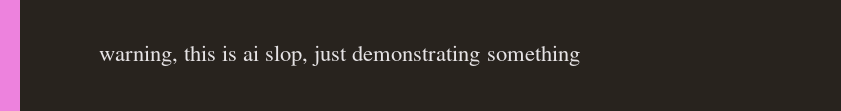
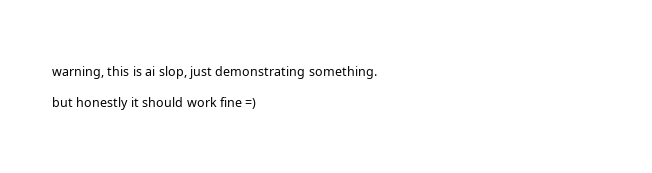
- warning, this is ai slop, just demonstrating something
+ warning, this is ai slop, just demonstrating something.
+ but honestly it should work fine =)

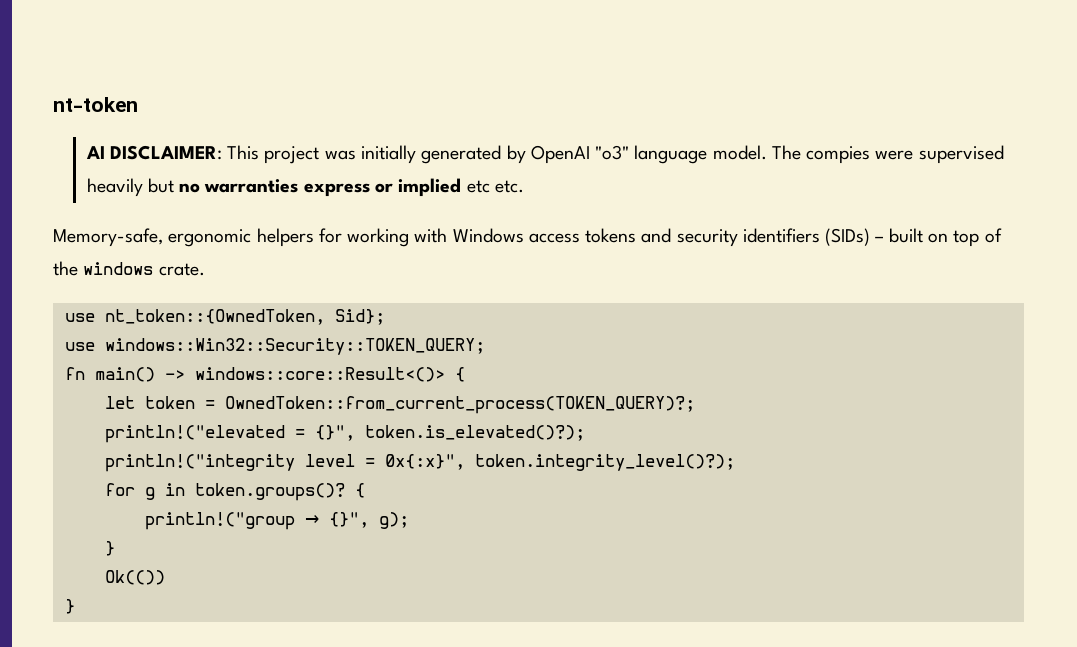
- warning, this is ai slop, just demonstrating something.
- but honestly it should work fine =)
+ nt-token
+ AI DISCLAIMER: This project was initially generated by OpenAI "o3" language model. The compies were supervised heavily but no warranties express or implied etc etc.
+ Memory-safe, ergonomic helpers for working with Windows access tokens and security identifiers (SIDs) – built on top of the windows crate.
+ use nt_token::{OwnedToken, Sid};
+ use windows::Win32::Security::TOKEN_QUERY;
+ fn main() -> windows::core::Result<()> {
+ let token = OwnedToken::from_current_process(TOKEN_QUERY)?;
+ println!("elevated = {}", token.is_elevated()?);
+ println!("integrity level = 0x{:x}", token.integrity_level()?);
+ for g in token.groups()? {
+ println!("group → {}", g);
+ }
+ Ok(())
+ }

